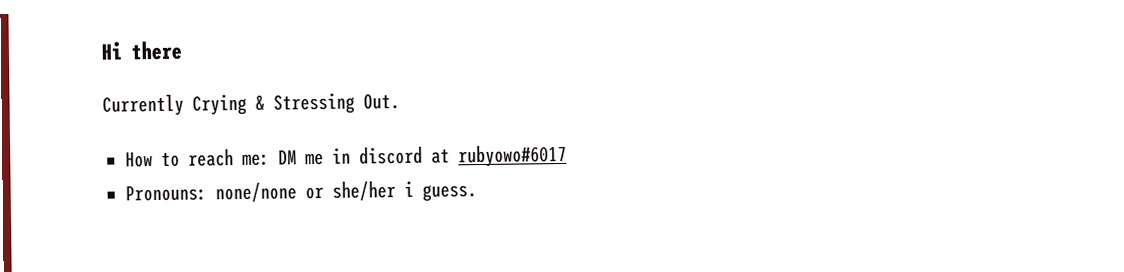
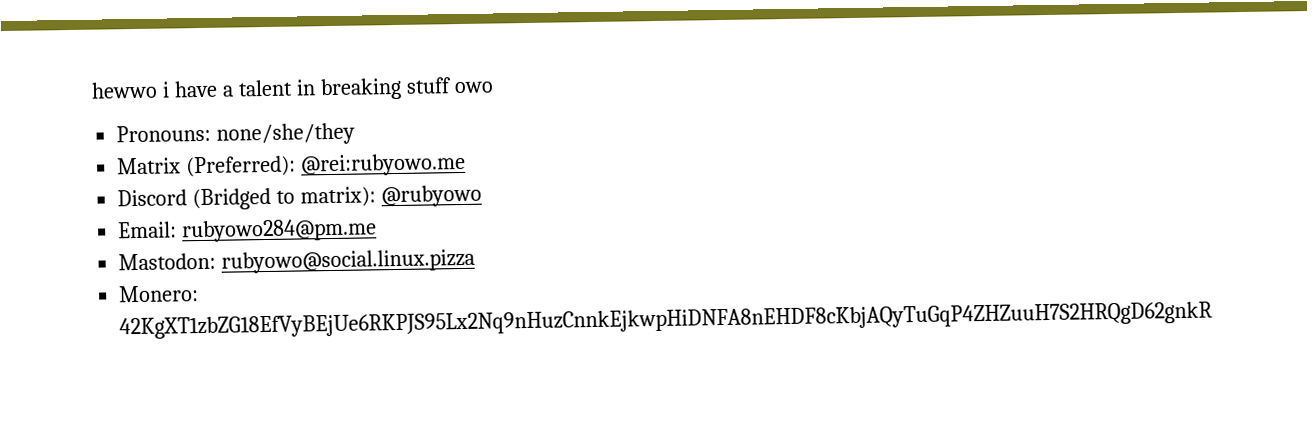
- Hi there
- Currently Crying & Stressing Out.
- How to reach me: DM me in discord at rubyowo#6017
- Pronouns: none/none or she/her i guess.
+ hewwo i have a talent in breaking stuff owo
+ Pronouns: none/she/they
+ Matrix (Preferred): @rei:rubyowo.me
+ Discord (Bridged to matrix): @rubyowo
+ Email: rubyowo284@pm.me
+ Mastodon: rubyowo@social.linux.pizza
+ Monero: 42KgXT1zbZG18EfVyBEjUe6RKPJS95Lx2Nq9nHuzCnnkEjkwpHiDNFA8nEHDF8cKbjAQyTuGqP4ZHZuuH7S2HRQgD62gnkR

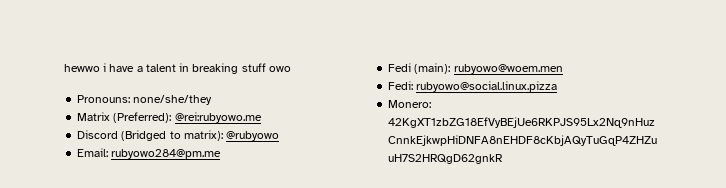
- Mastodon: rubyowo@social.linux.pizza
+ Fedi (main): rubyowo@woem.men
+ Fedi: rubyowo@social.linux.pizza

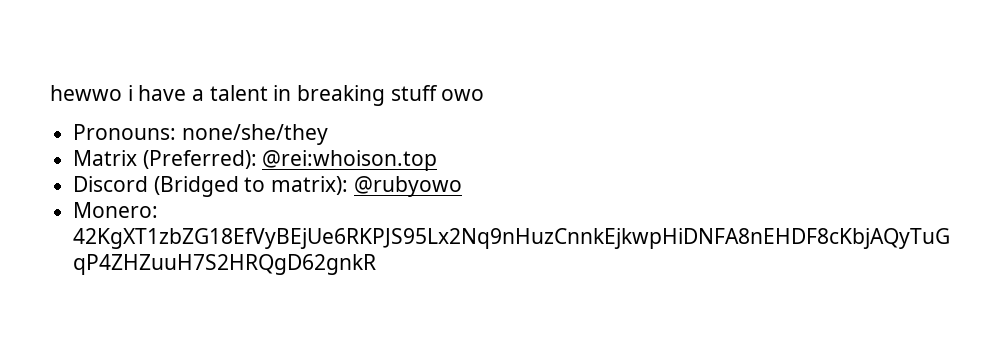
- Matrix (Preferred): @rei:rubyowo.me
+ Matrix (Preferred): @rei:whoison.top
- Email: rubyowo284@pm.me
- Fedi (main): rubyowo@woem.men
- Fedi: rubyowo@social.linux.pizza

